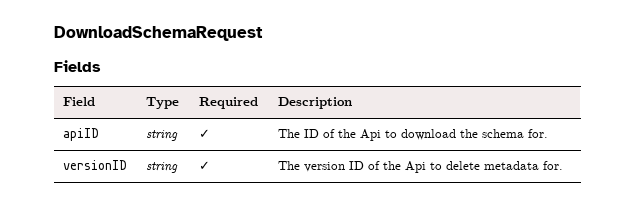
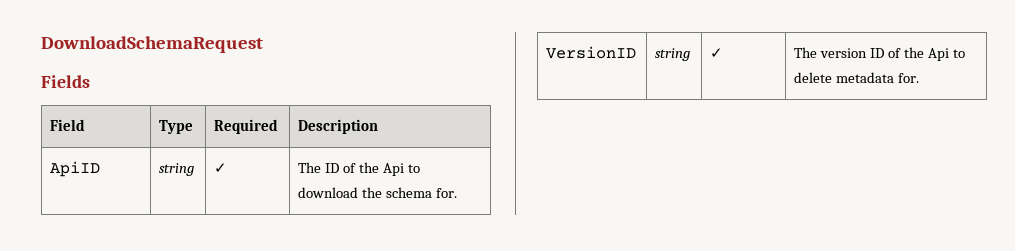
- apiID | string | ✓ | The ID of the Api to download the schema for.
+ ApiID | string | ✓ | The ID of the Api to download the schema for.
- versionID | string | ✓ | The version ID of the Api to delete metadata for.
+ VersionID | string | ✓ | The version ID of the Api to delete metadata for.

